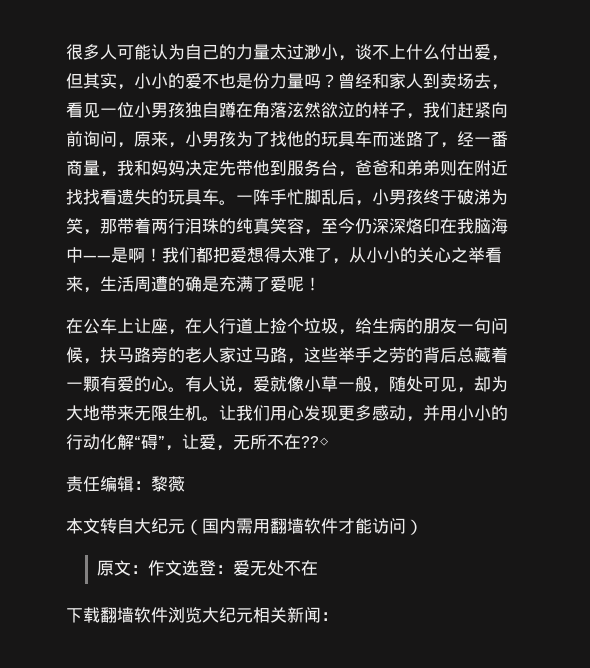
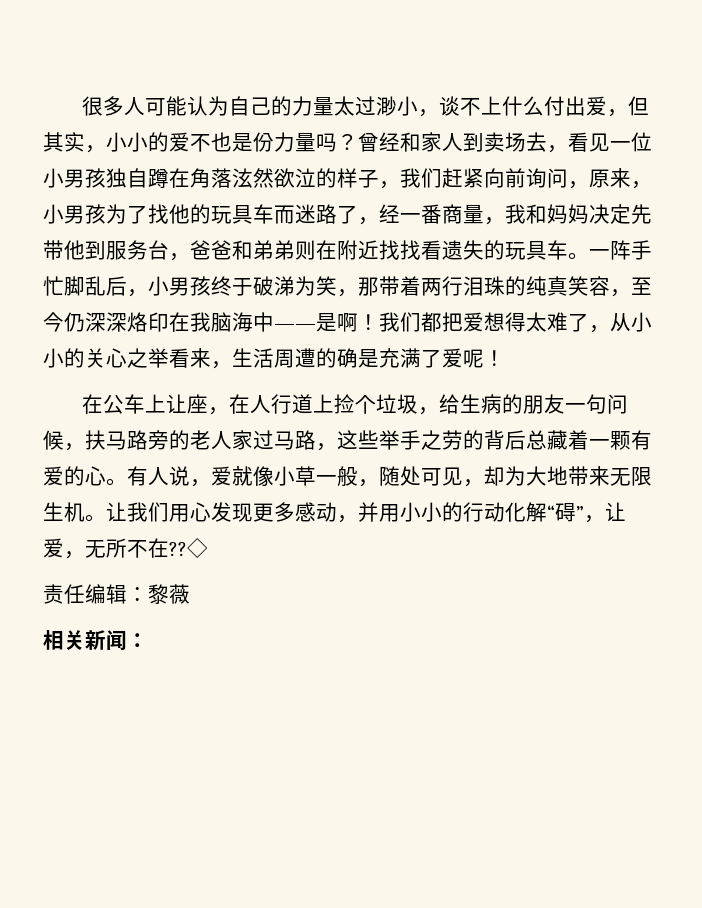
- 本文转自大纪元（国内需用翻墙软件才能访问）
- 原文：作文选登：爱无处不在
- 下载翻墙软件浏览大纪元相关新闻：
+ 相关新闻：

